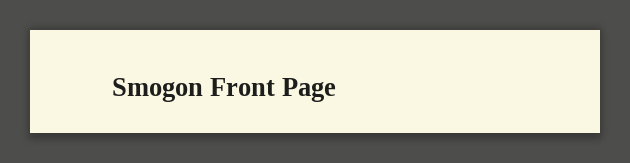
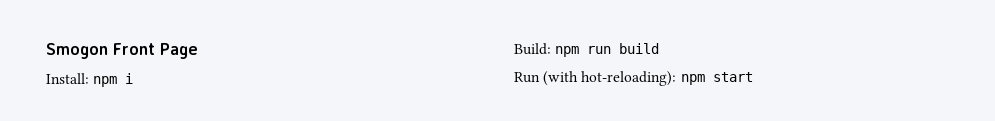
+ Install: npm i
+ Build: npm run build
+ Run (with hot-reloading): npm start

